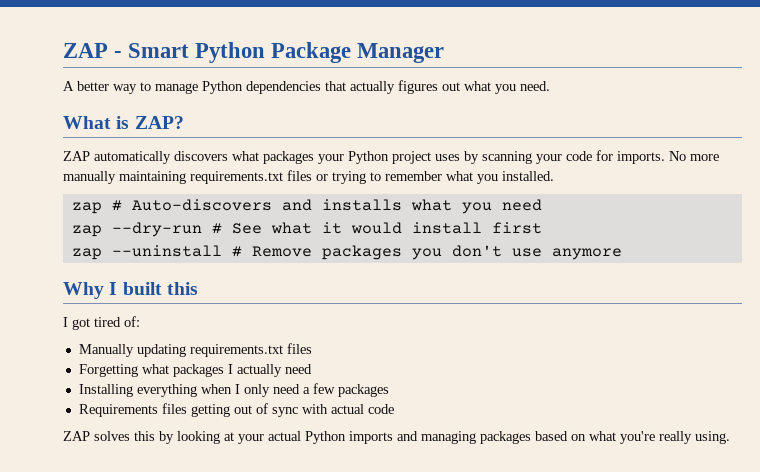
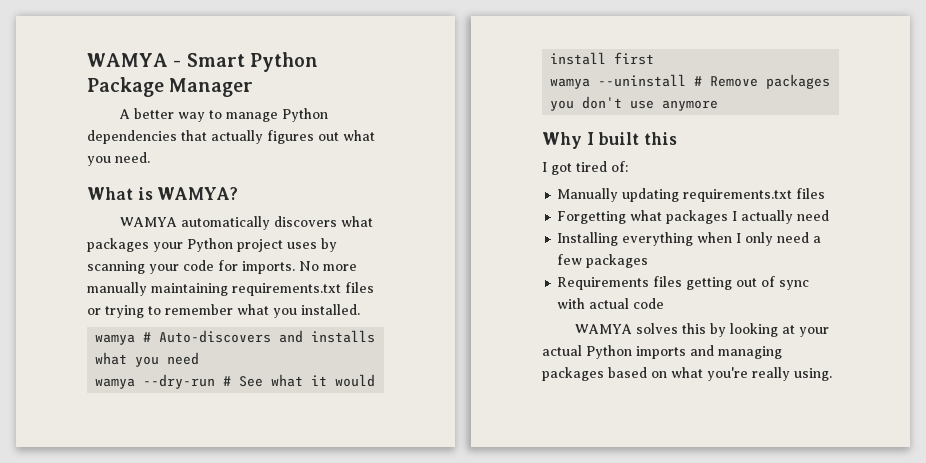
- ZAP - Smart Python Package Manager
+ WAMYA - Smart Python Package Manager
- What is ZAP?
- ZAP automatically discovers what packages your Python project uses by scanning your code for imports.
+ What is WAMYA?
+ WAMYA automatically discovers what packages your Python project uses by scanning your code for imports.
- zap # Auto-discovers and installs what you need
+ wamya # Auto-discovers and installs what you need
- zap --dry-run # See what it would install first
+ wamya --dry-run # See what it would install first
- zap --uninstall # Remove packages you don't use anymore
+ wamya --uninstall # Remove packages you don't use anymore
- ZAP solves this by looking at your actual Python imports and managing packages based on what you're really using.
+ WAMYA solves this by looking at your actual Python imports and managing packages based on what you're really using.

